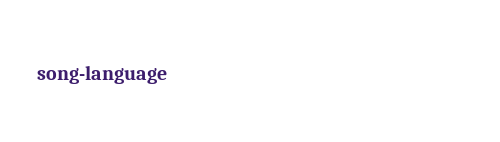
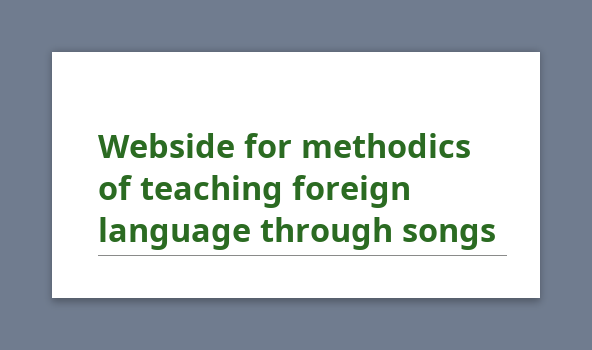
- song-language
+ Webside for methodics of teaching foreign language through songs

